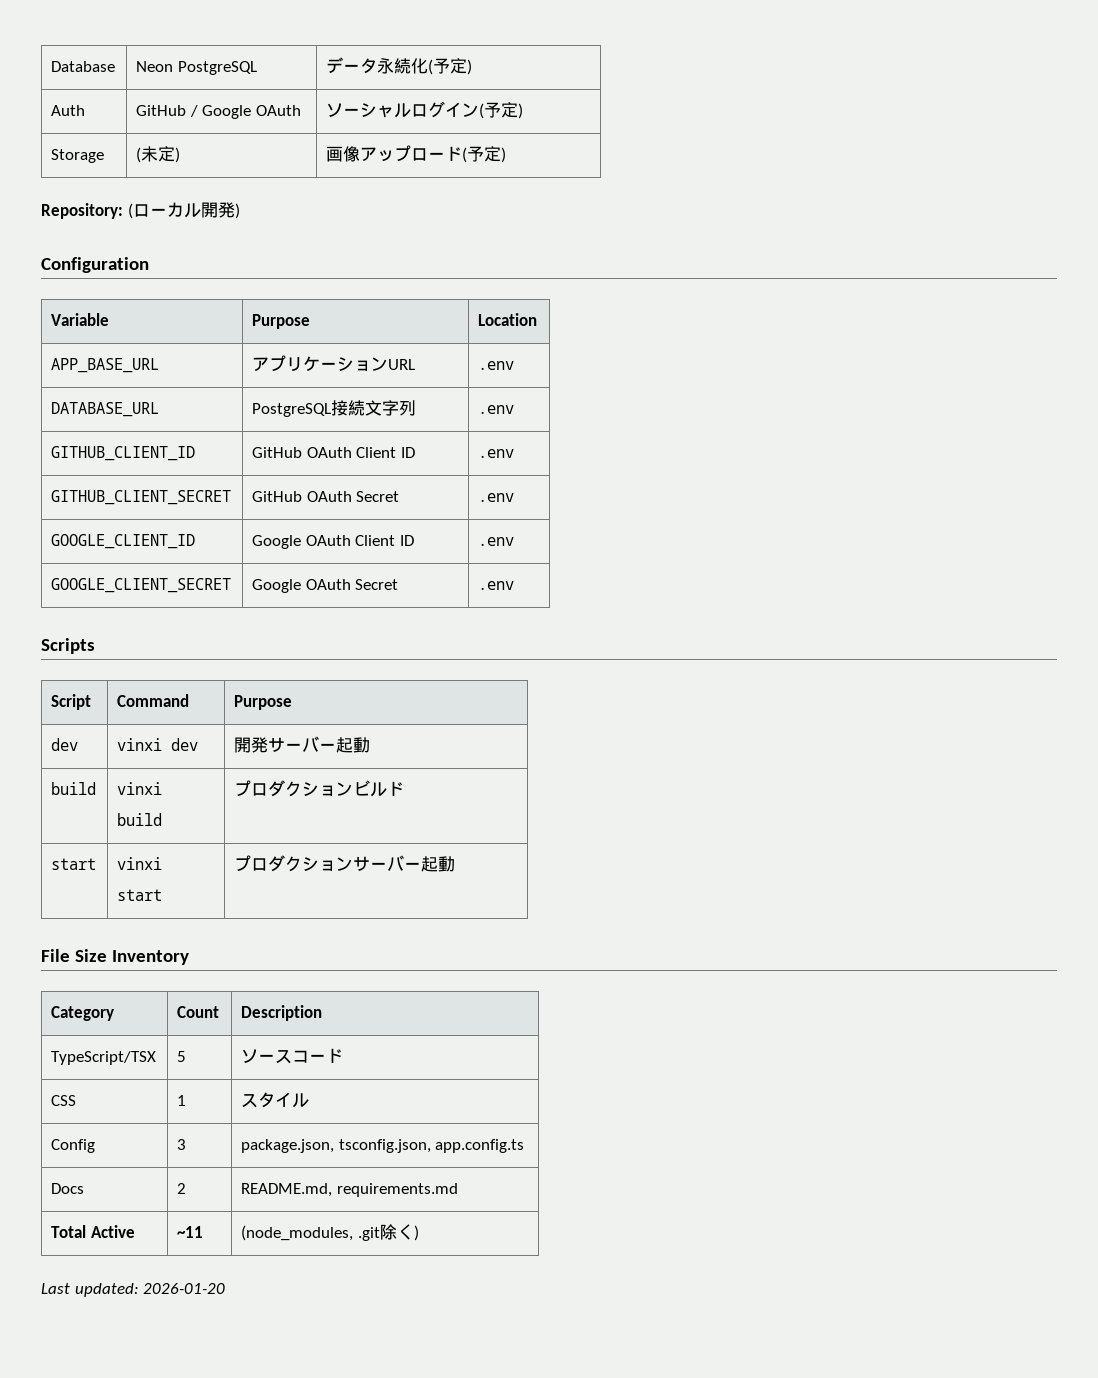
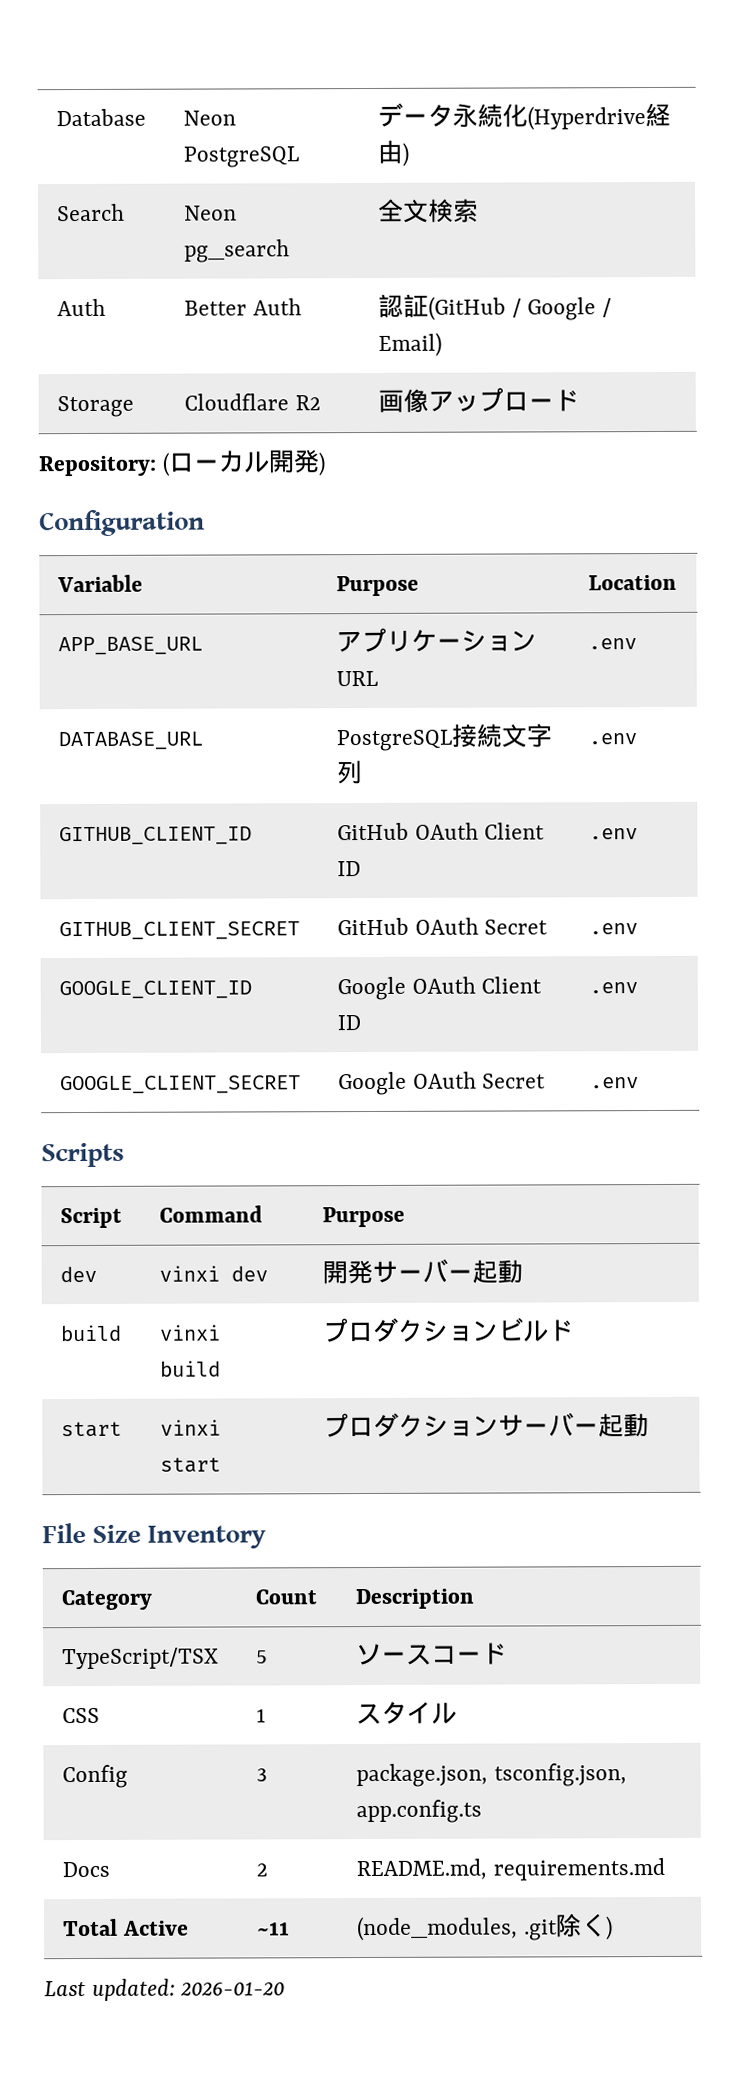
- Database | Neon PostgreSQL | データ永続化(予定)
- Auth | GitHub / Google OAuth | ソーシャルログイン(予定)
- Storage | (未定) | 画像アップロード(予定)
+ Database | Neon PostgreSQL | データ永続化(Hyperdrive経由)
+ Search | Neon pg_search | 全文検索
+ Auth | Better Auth | 認証(GitHub / Google / Email)
+ Storage | Cloudflare R2 | 画像アップロード

